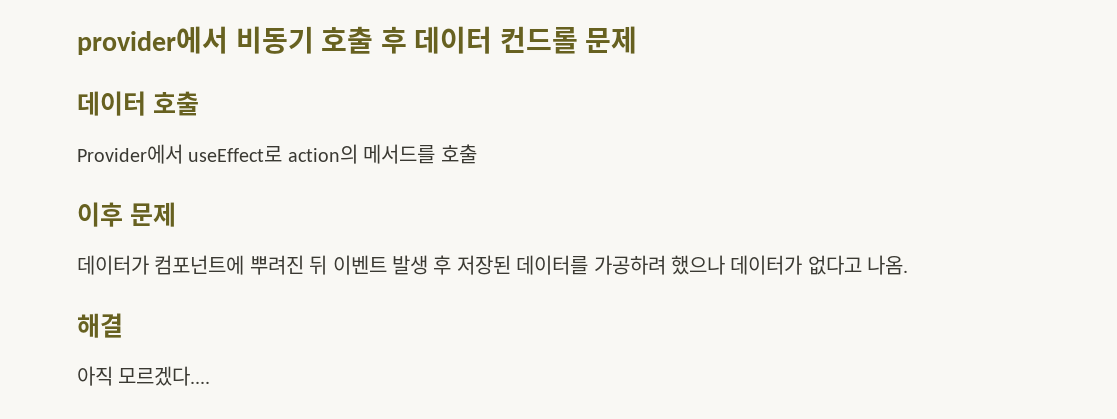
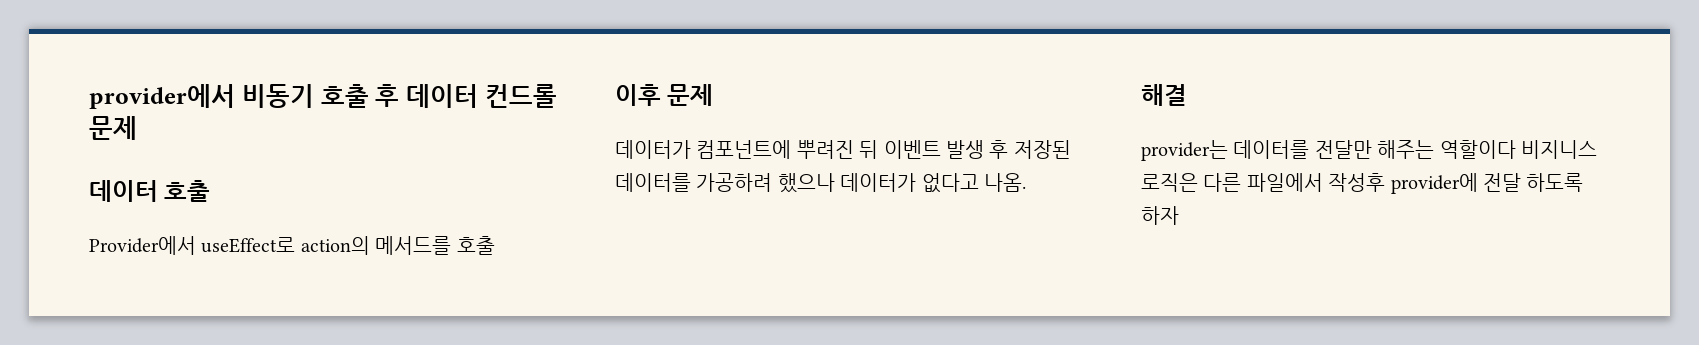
- 아직 모르겠다....
+ provider는 데이터를 전달만 해주는 역할이다 비지니스 로직은 다른 파일에서 작성후 provider에 전달 하도록 하자

